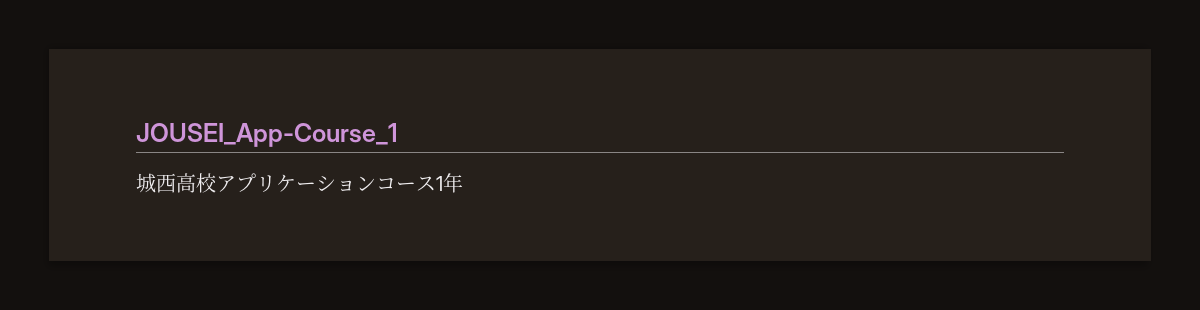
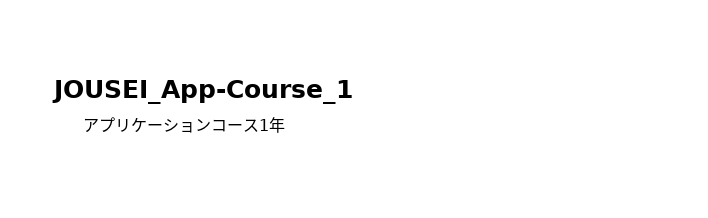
- 城西高校アプリケーションコース1年
+ アプリケーションコース1年

